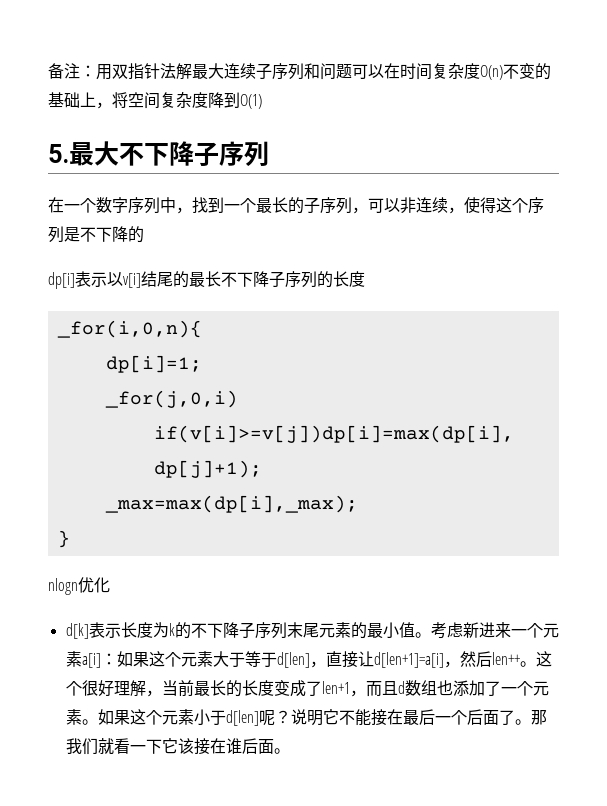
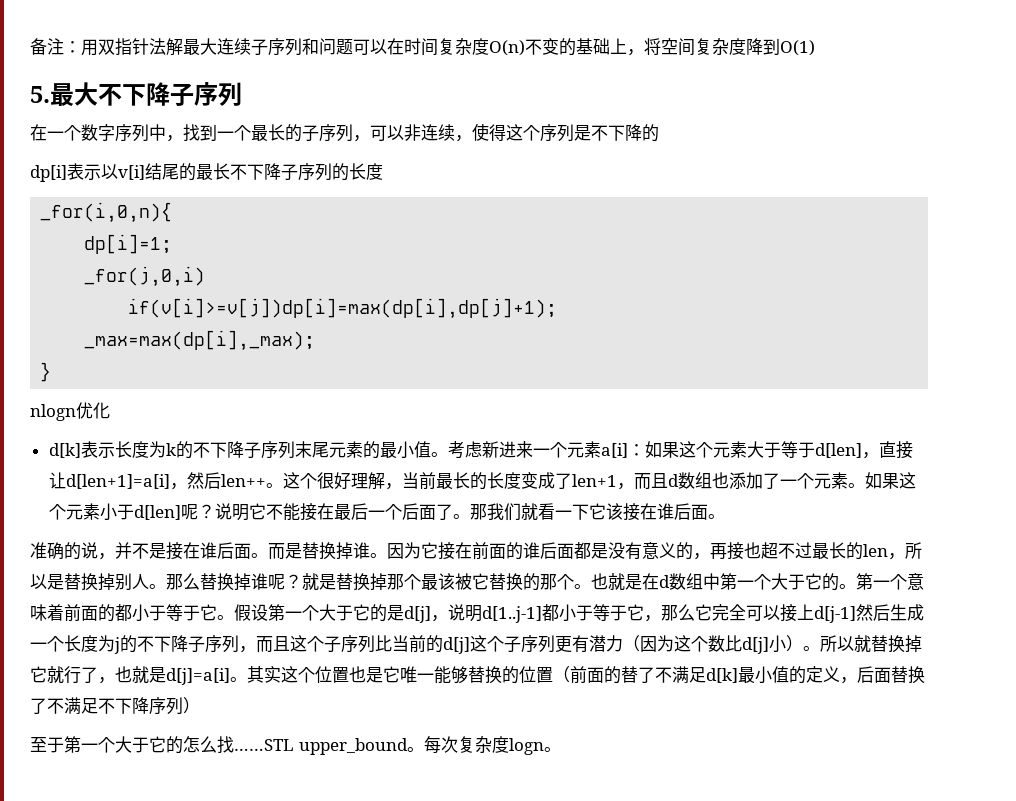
+ 准确的说，并不是接在谁后面。而是替换掉谁。因为它接在前面的谁后面都是没有意义的，再接也超不过最长的len，所以是替换掉别人。那么替换掉谁呢？就是替换掉那个最该被它替换的那个。也就是在d数组中第一个大于它的。第一个意味着前面的都小于等于它。假设第一个大于它的是d[j]，说明d[1..j-1]都小于等于它，那么它完全可以接上d[j-1]然后生成一个长度为j的不下降子序列，而且这个子序列比当前的d[j]这个子序列更有潜力（因为这个数比d[j]小）。所以就替换掉它就行了，也就是d[j]=a[i]。其实这个位置也是它唯一能够替换的位置（前面的替了不满足d[k]最小值的定义，后面替换了不满足不下降序列）
+ 至于第一个大于它的怎么找……STL upper_bound。每次复杂度logn。

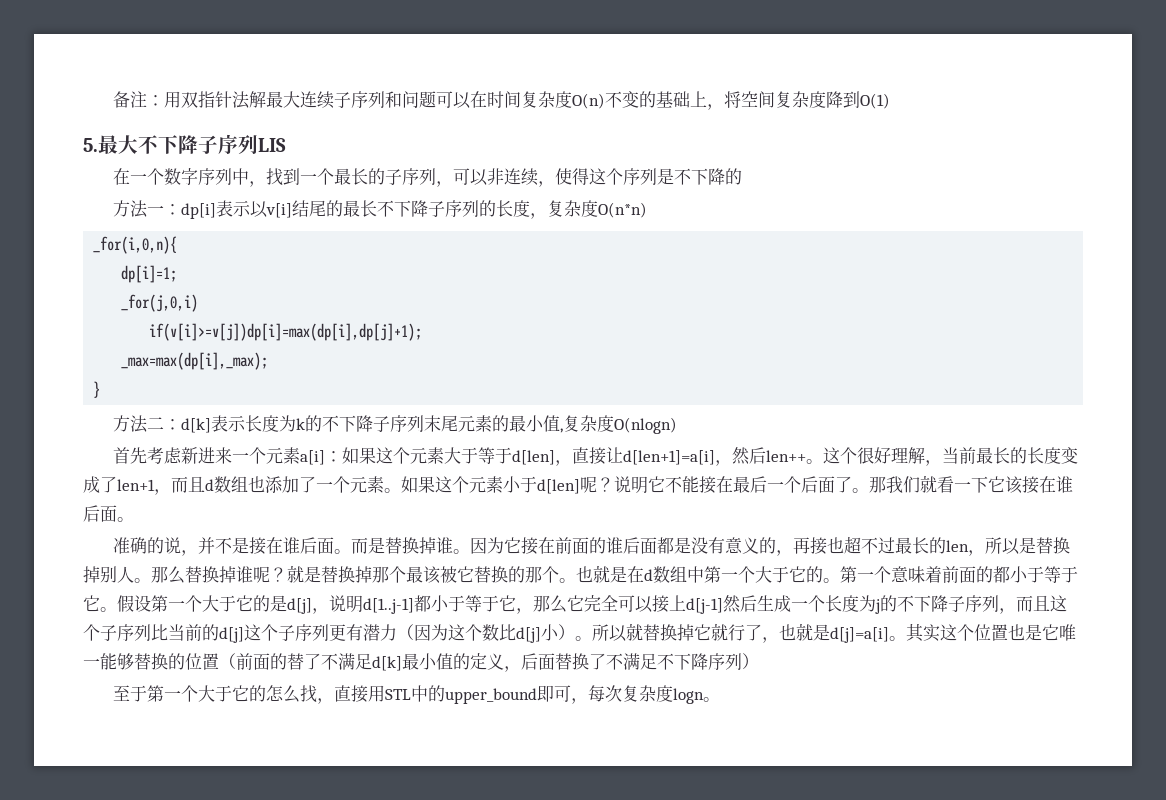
- 5.最大不下降子序列
+ 5.最大不下降子序列LIS
- dp[i]表示以v[i]结尾的最长不下降子序列的长度
+ 方法一：dp[i]表示以v[i]结尾的最长不下降子序列的长度，复杂度O(n*n)
- nlogn优化
- d[k]表示长度为k的不下降子序列末尾元素的最小值。考虑新进来一个元素a[i]：如果这个元素大于等于d[len]，直接让d[len+1]=a[i]，然后len++。
+ 方法二：d[k]表示长度为k的不下降子序列末尾元素的最小值,复杂度O(nlogn)
+ 首先考虑新进来一个元素a[i]：如果这个元素大于等于d[len]，直接让d[len+1]=a[i]，然后len++。
- 至于第一个大于它的怎么找……STL upper_bound。每次复杂度logn。
+ 至于第一个大于它的怎么找，直接用STL中的upper_bound即可，每次复杂度logn。

